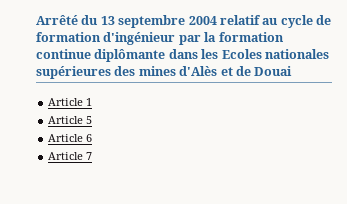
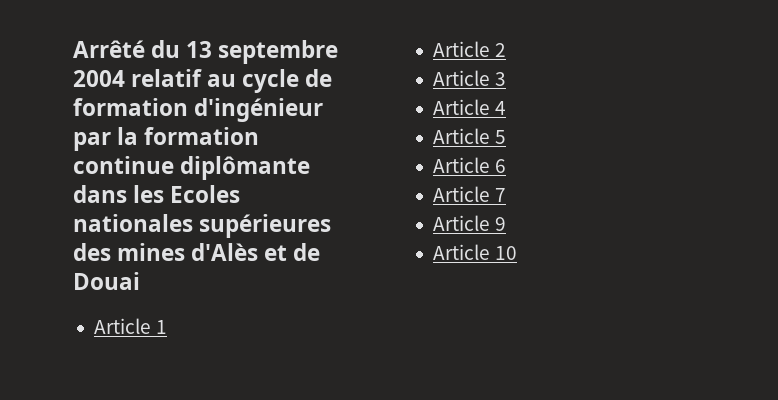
+ Article 2
+ Article 3
+ Article 4
+ Article 9
+ Article 10

